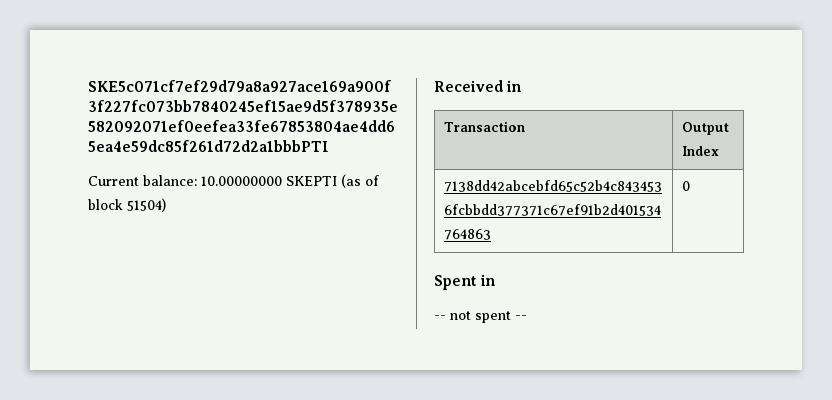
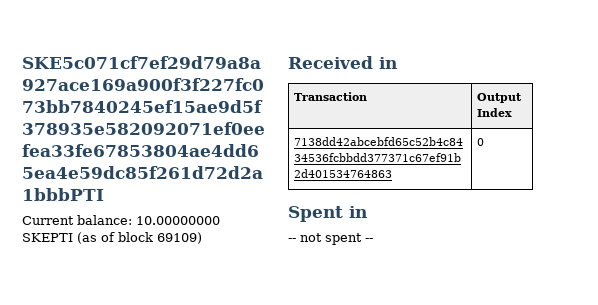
- Current balance: 10.00000000 SKEPTI (as of block 51504)
+ Current balance: 10.00000000 SKEPTI (as of block 69109)

